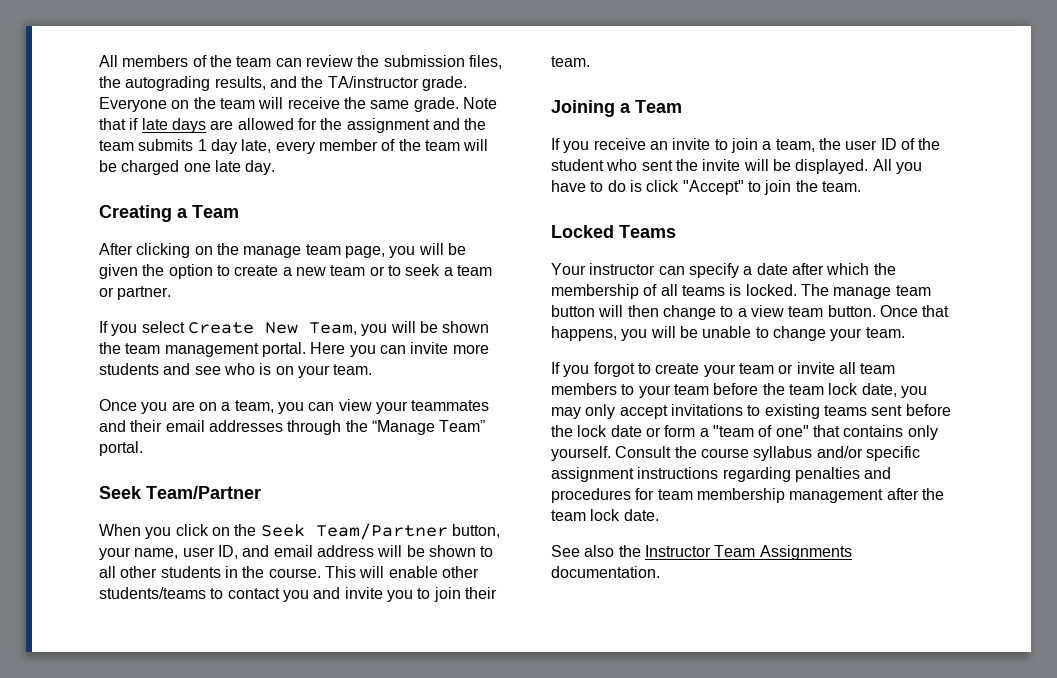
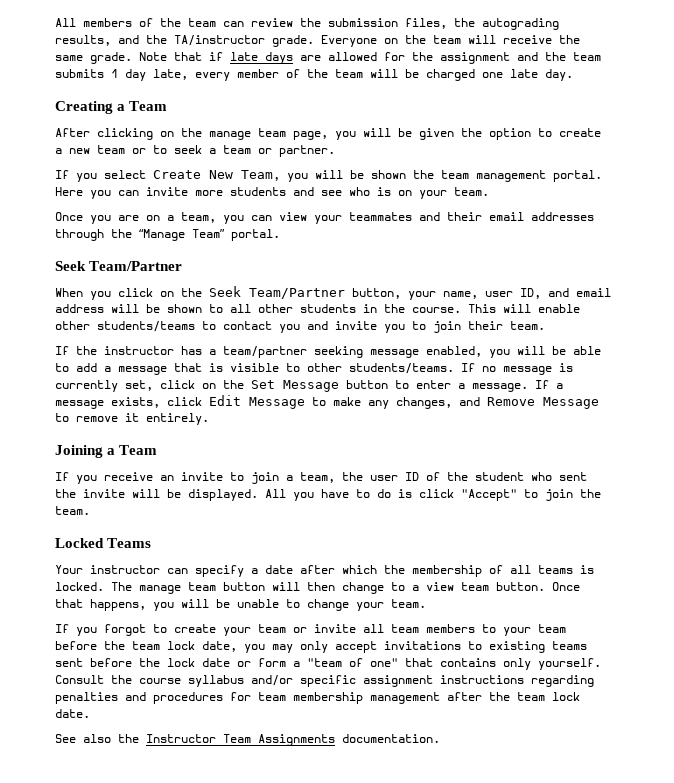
+ If the instructor has a team/partner seeking message enabled, you will be able to add a message that is visible to other students/teams. If no message is currently set, click on the Set Message button to enter a message. If a message exists, click Edit Message to make any changes, and Remove Message to remove it entirely.

